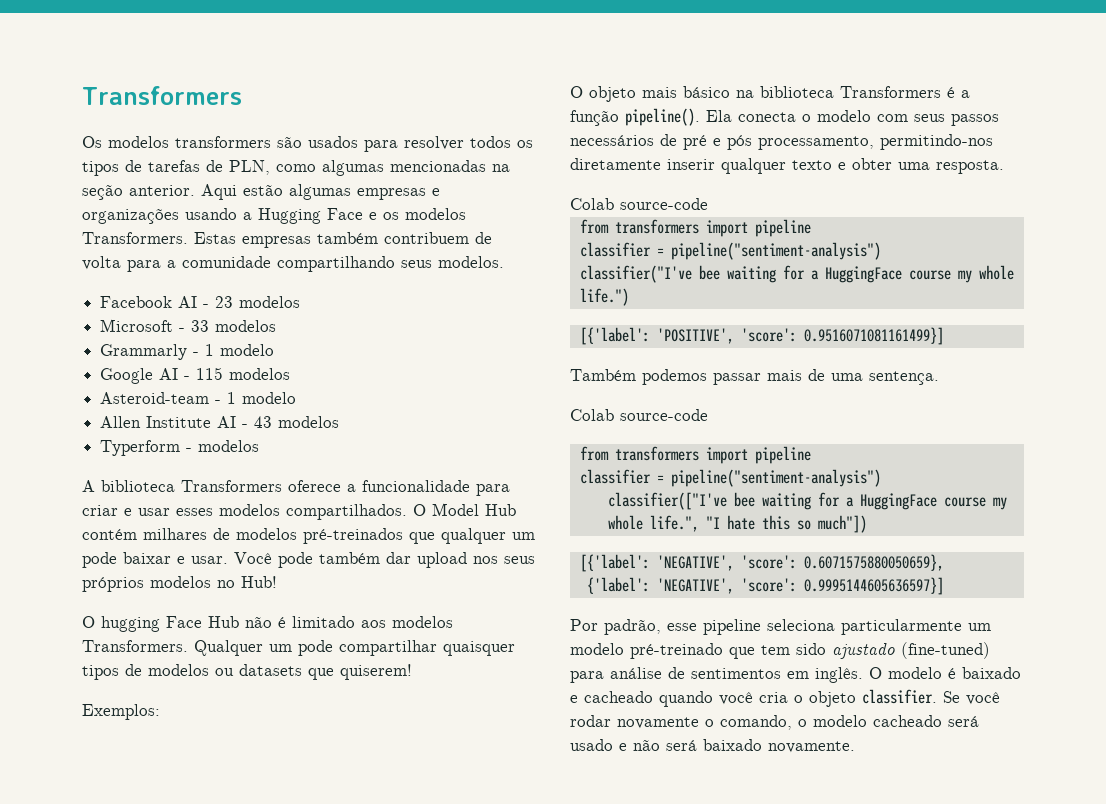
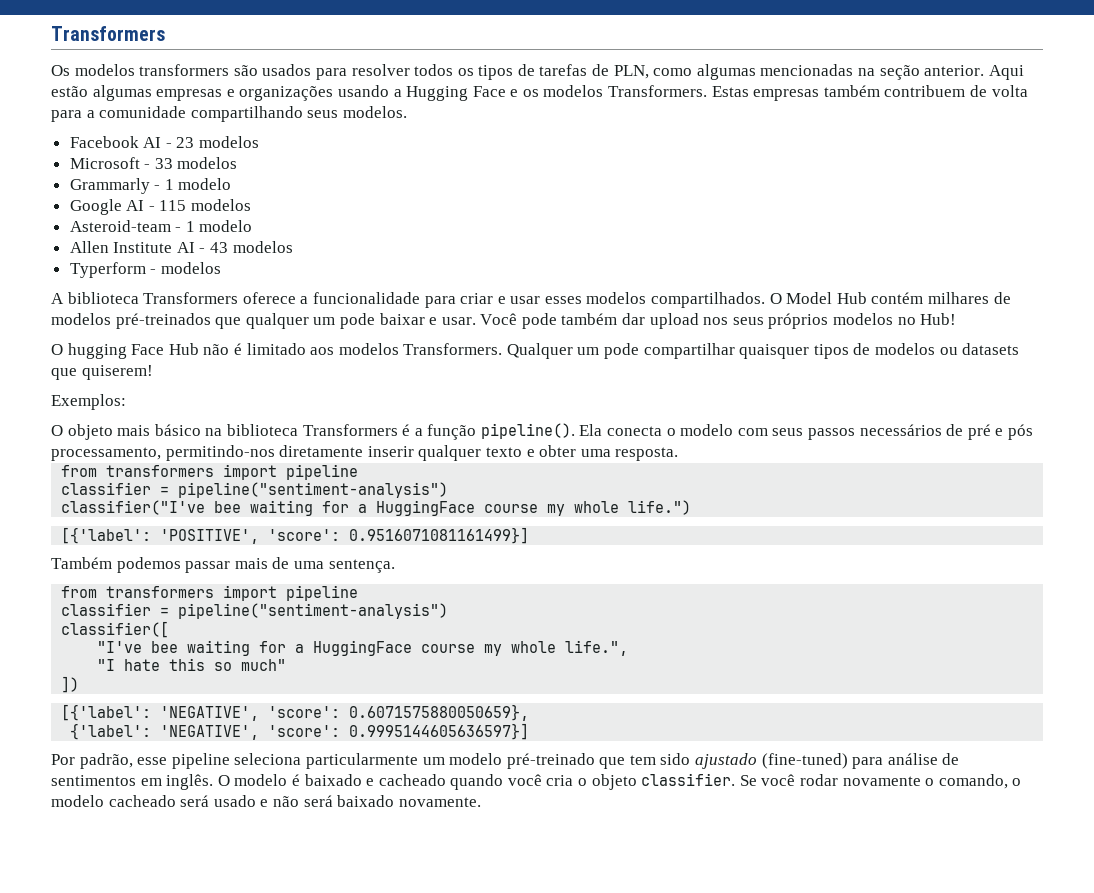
  Ela conecta o modelo com seus passos necessários de pré e pós processamento, permitindo-nos diretamente inserir qualquer texto e obter uma resposta.
- Colab source-code
  Também podemos passar mais de uma sentença.
- Colab source-code
  from transformers import pipeline
  classifier = pipeline("sentiment-analysis")
- classifier(["I've bee waiting for a HuggingFace course my whole life.", "I hate this so much"])
+ classifier([
+ "I've bee waiting for a HuggingFace course my whole life.",
+ "I hate this so much"
+ ])

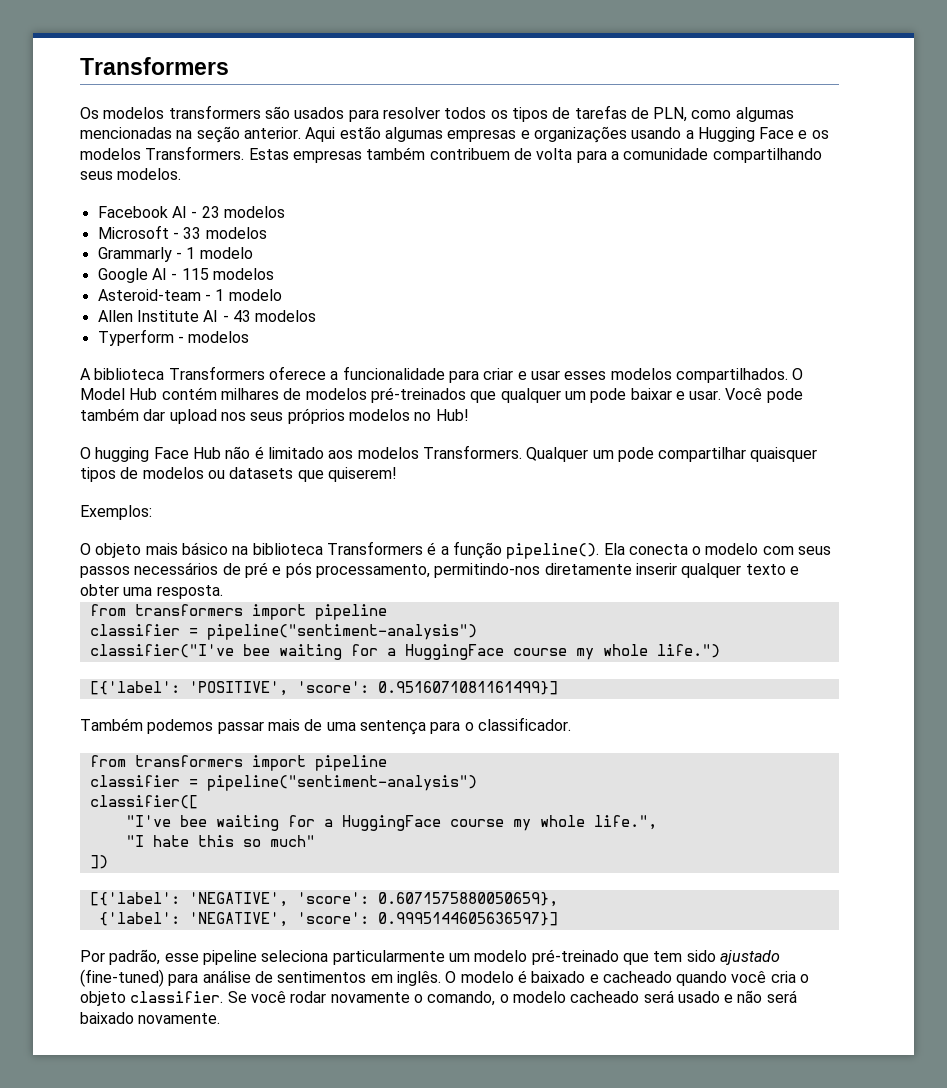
- Também podemos passar mais de uma sentença.
+ Também podemos passar mais de uma sentença para o classificador.

